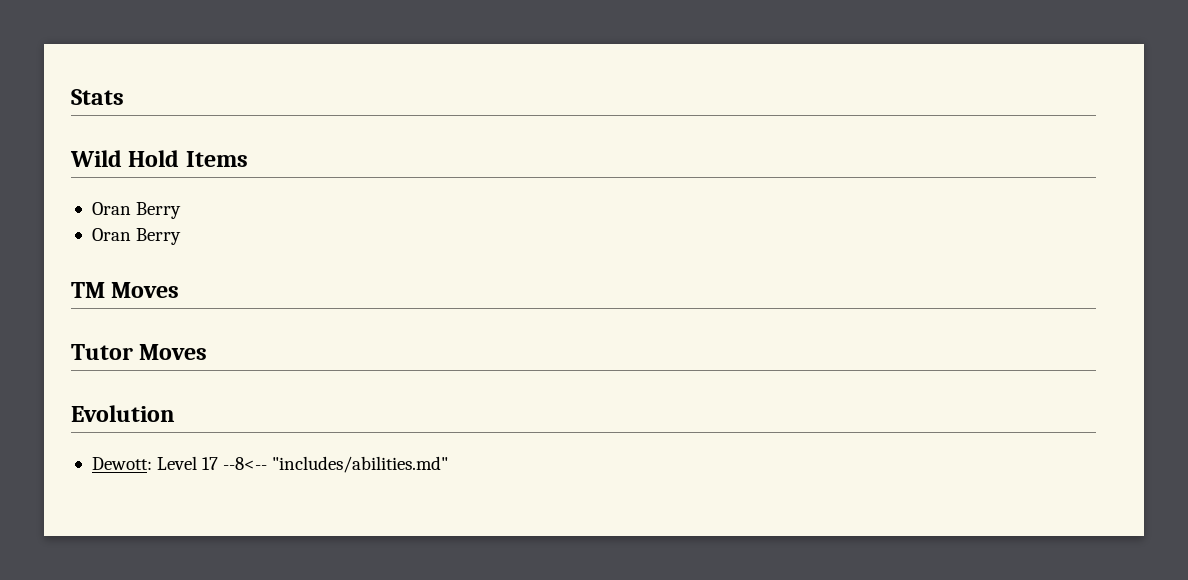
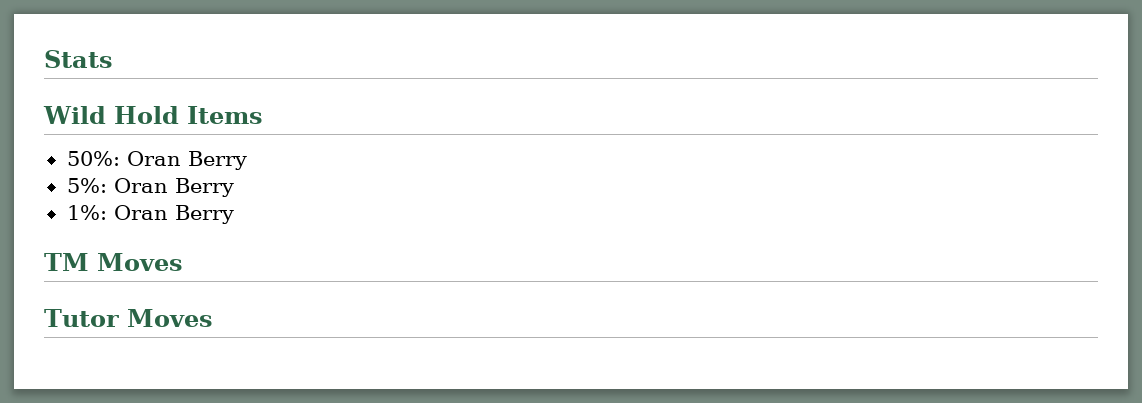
  Wild Hold Items
- Oran Berry
- Oran Berry
+ 50%: Oran Berry
+ 5%: Oran Berry
+ 1%: Oran Berry
- Evolution
- Dewott: Level 17 --8<-- "includes/abilities.md"

